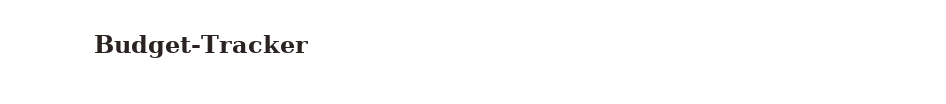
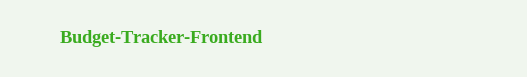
- Budget-Tracker
+ Budget-Tracker-Frontend

